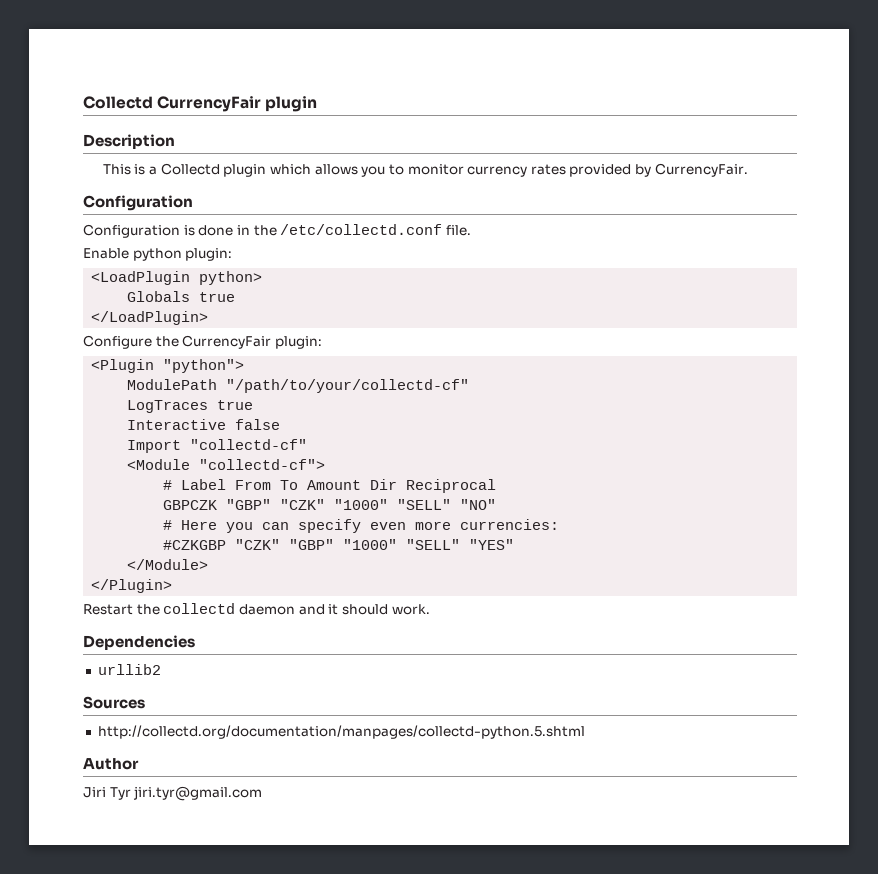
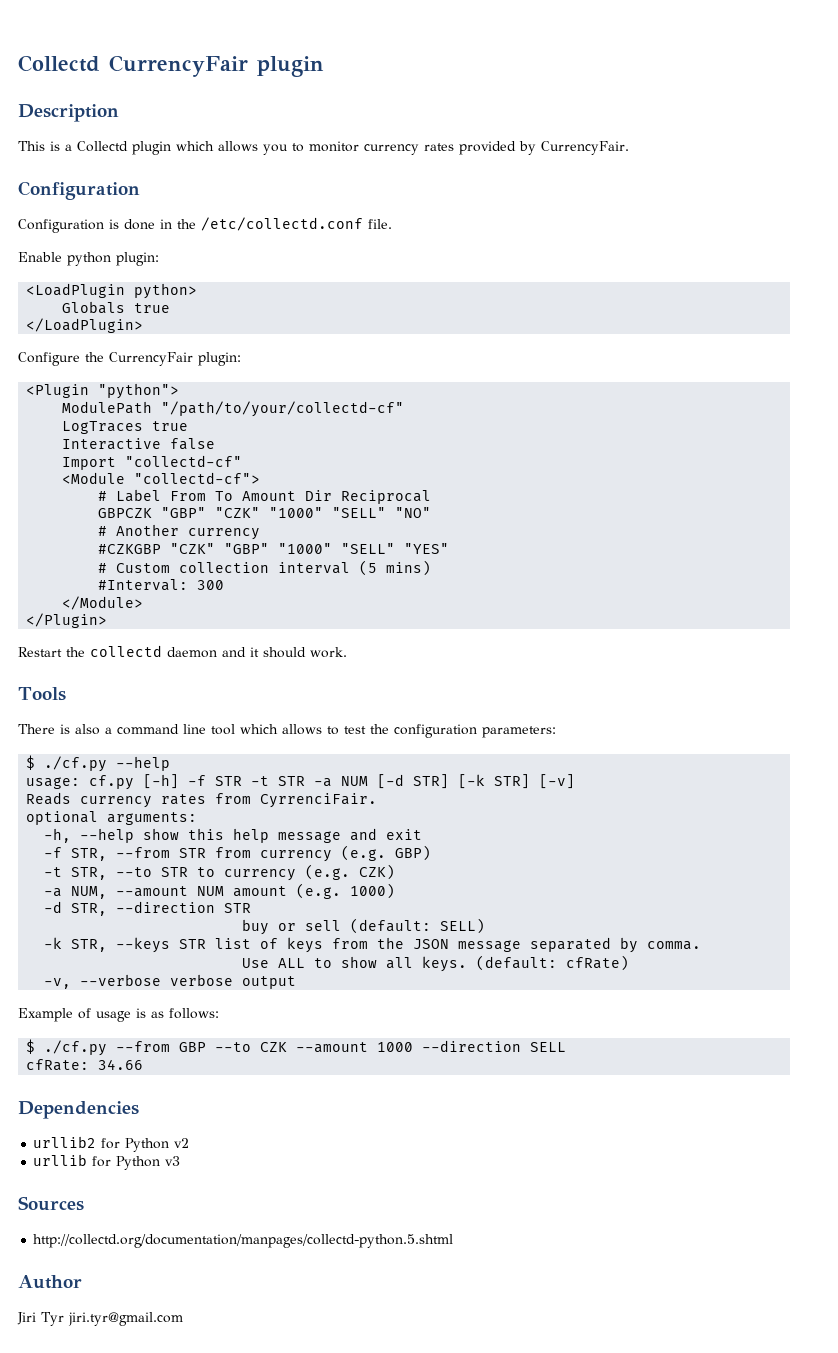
- # Here you can specify even more currencies:
+ # Another currency
+ # Custom collection interval (5 mins)
+ #Interval: 300
+ Tools
+ There is also a command line tool which allows to test the configuration parameters:
+ $ ./cf.py --help
+ usage: cf.py [-h] -f STR -t STR -a NUM [-d STR] [-k STR] [-v]
+ Reads currency rates from CyrrenciFair.
+ optional arguments:
+ -h, --help show this help message and exit
+ -f STR, --from STR from currency (e.g. GBP)
+ -t STR, --to STR to currency (e.g. CZK)
+ -a NUM, --amount NUM amount (e.g. 1000)
+ -d STR, --direction STR
+ buy or sell (default: SELL)
+ -k STR, --keys STR list of keys from the JSON message separated by comma.
+ Use ALL to show all keys. (default: cfRate)
+ -v, --verbose verbose output
+ Example of usage is as follows:
+ $ ./cf.py --from GBP --to CZK --amount 1000 --direction SELL
+ cfRate: 34.66
  Dependencies
- urllib2
+ urllib2 for Python v2
+ urllib for Python v3

